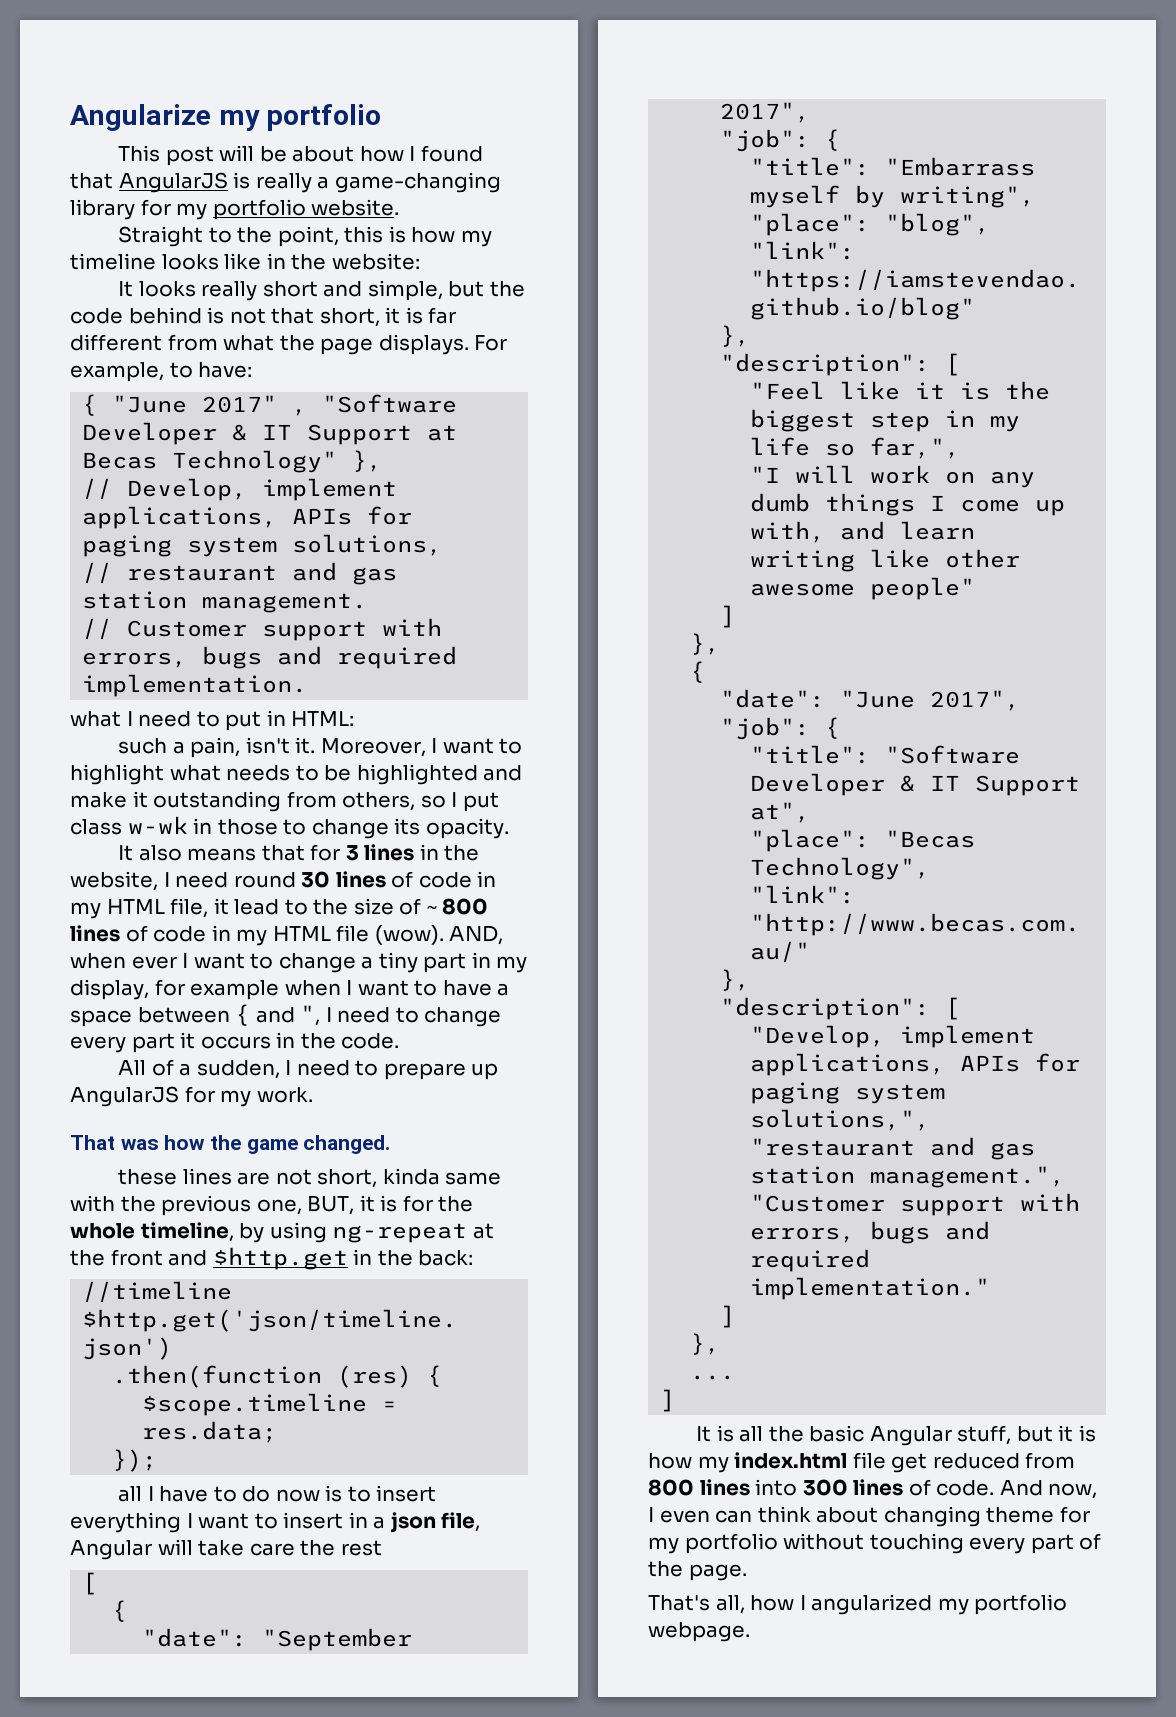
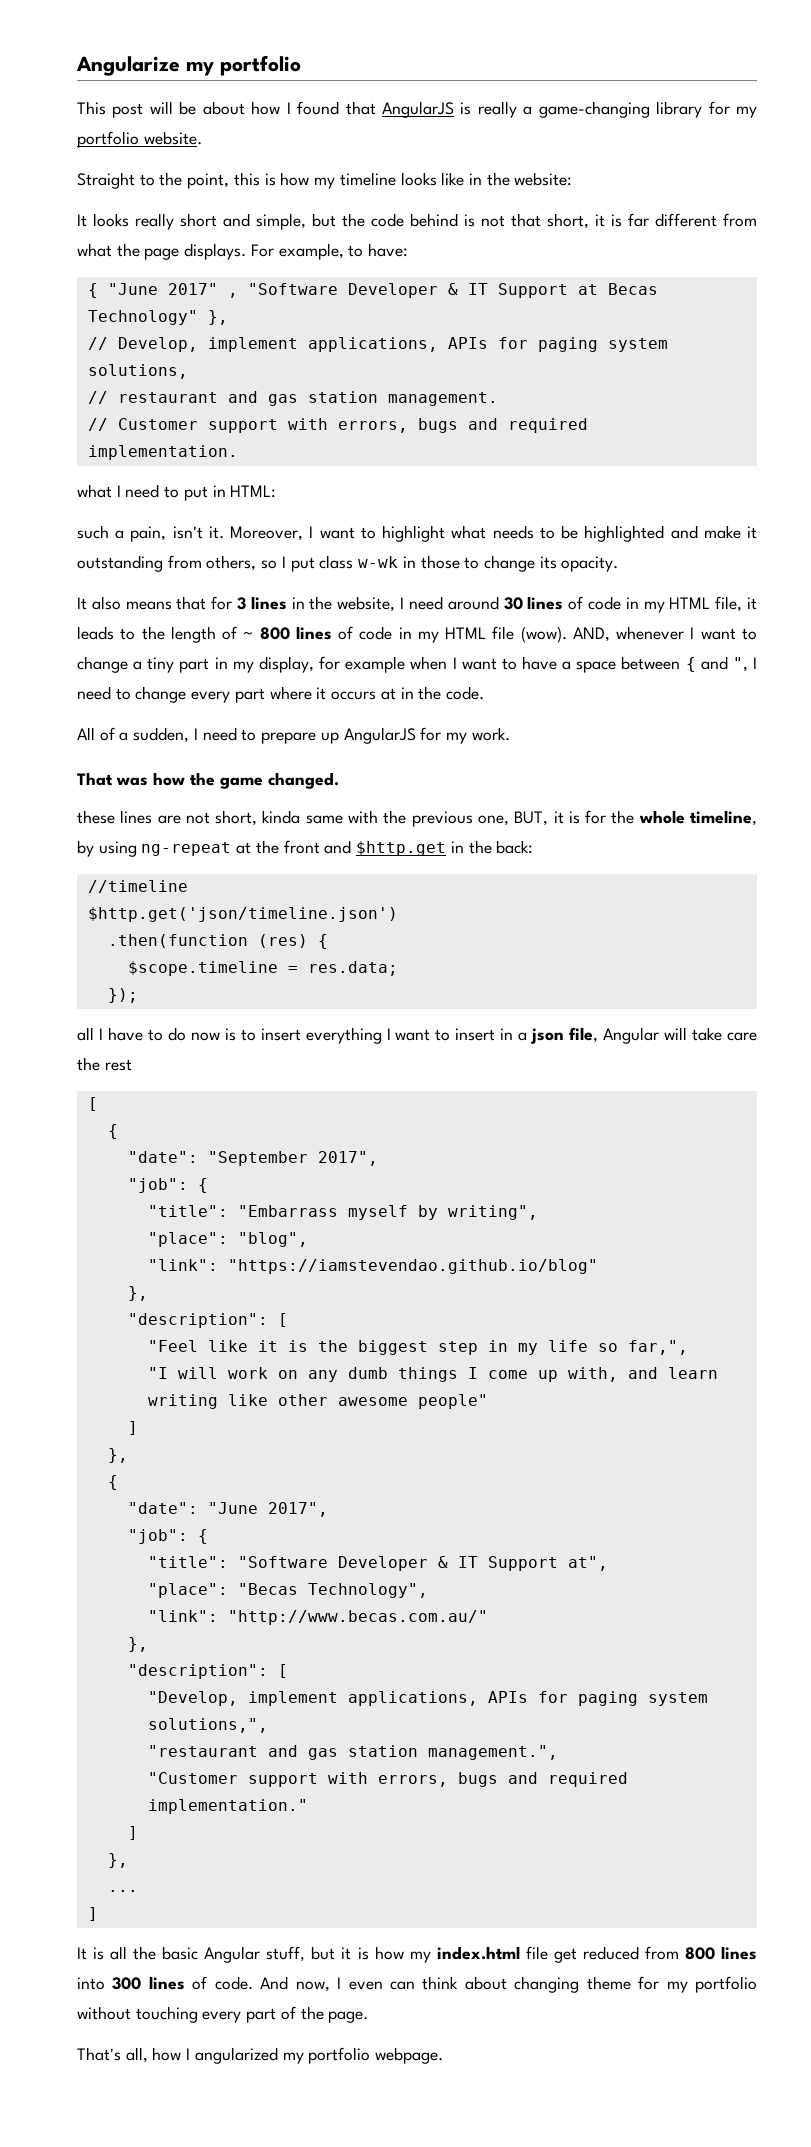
- It also means that for 3 lines in the website, I need round 30 lines of code in my HTML file, it lead to the size of ~ 800 lines of code in my HTML file (wow).
+ It also means that for 3 lines in the website, I need around 30 lines of code in my HTML file, it leads to the length of ~ 800 lines of code in my HTML file (wow).
- AND, when ever I want to change a tiny part in my display, for example when I want to have a space between { and ", I need to change every part it occurs in the code.
+ AND, whenever I want to change a tiny part in my display, for example when I want to have a space between { and ", I need to change every part where it occurs at in the code.

